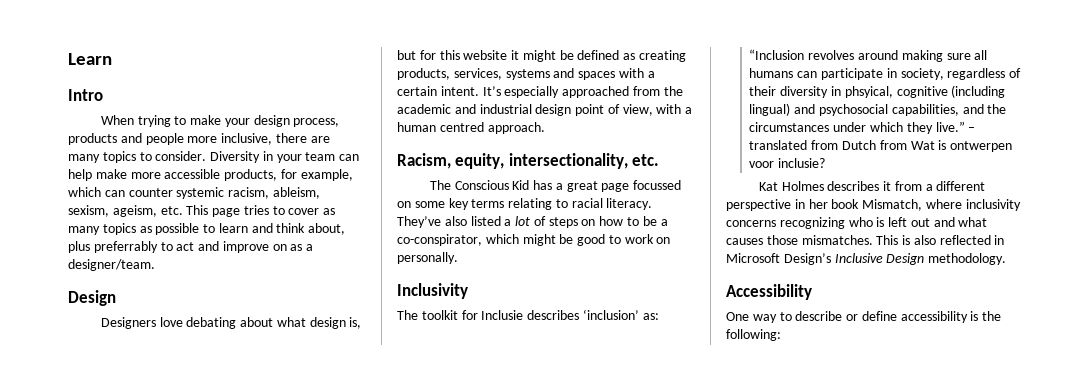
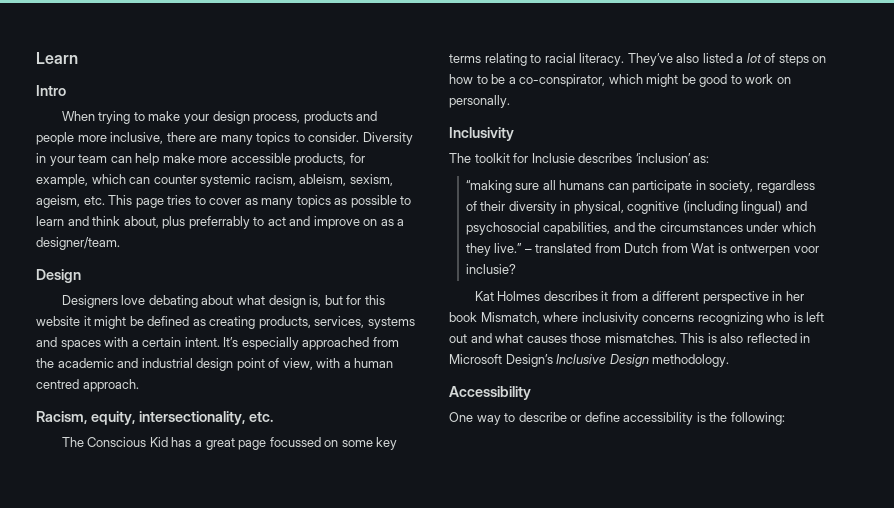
- “Inclusion revolves around making sure all humans can participate in society, regardless of their diversity in phsyical, cognitive (including lingual) and psychosocial capabilities, and the circumstances under which they live.”
+ “making sure all humans can participate in society, regardless of their diversity in physical, cognitive (including lingual) and psychosocial capabilities, and the circumstances under which they live.”

